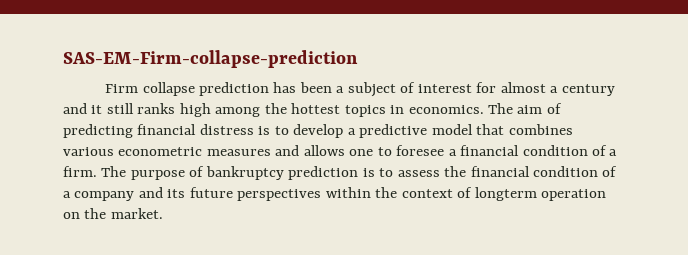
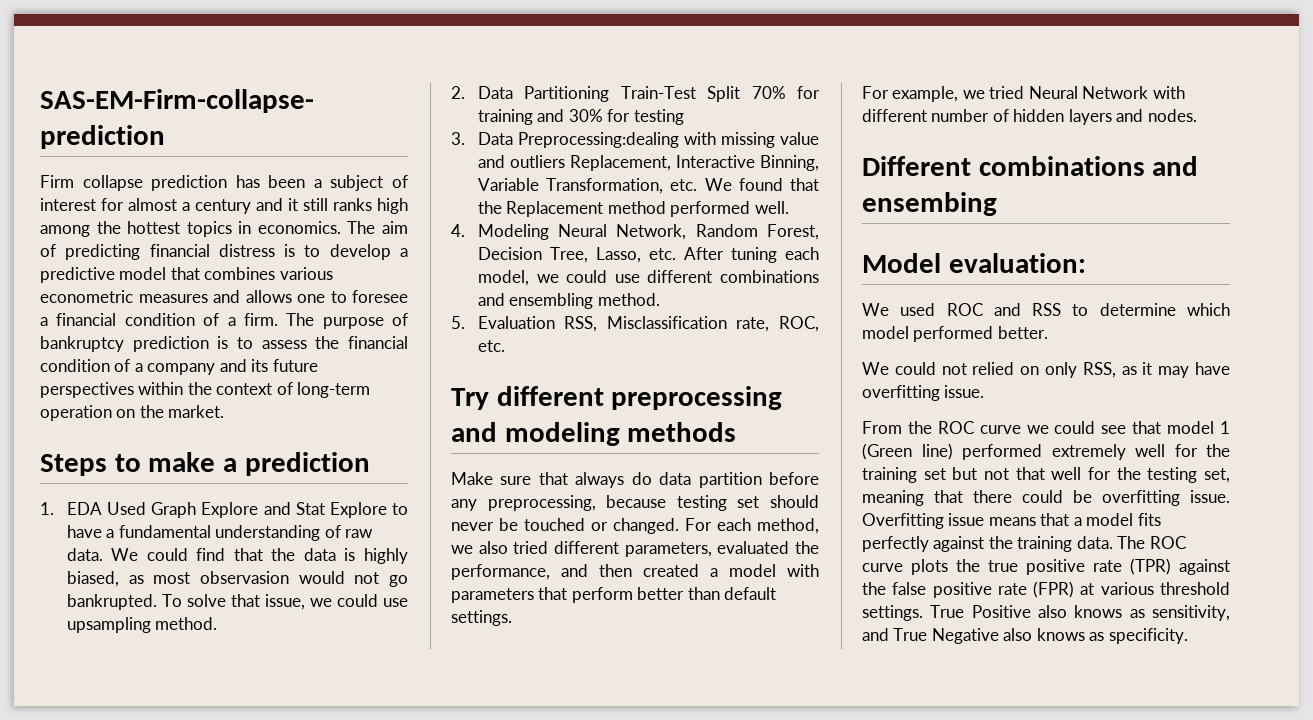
- The purpose of bankruptcy prediction is to assess the financial condition of a company and its future perspectives within the context of longterm operation on the market.
+ The purpose of bankruptcy prediction is to assess the financial condition of a company and its future perspectives within the context of long-term operation on the market.
+ Steps to make a prediction
+ 1. EDA Used Graph Explore and Stat Explore to have a fundamental understanding of raw data. We could find that the data is highly biased, as most observasion would not go bankrupted. To solve that issue, we could use upsampling method.
+ 2. Data Partitioning Train-Test Split 70% for training and 30% for testing
+ 3. Data Preprocessing:dealing with missing value and outliers Replacement, Interactive Binning, Variable Transformation, etc. We found that the Replacement method performed well.
+ 4. Modeling Neural Network, Random Forest, Decision Tree, Lasso, etc. After tuning each model, we could use different combinations and ensembling method.
+ 5. Evaluation RSS, Misclassification rate, ROC, etc.
+ Try different preprocessing and modeling methods
+ Make sure that always do data partition before any preprocessing, because testing set should never be touched or changed. For each method, we also tried different parameters, evaluated the performance, and then created a model with parameters that perform better than default settings.
+ For example, we tried Neural Network with different number of hidden layers and nodes.
+ Different combinations and ensembing
+ Model evaluation:
+ We used ROC and RSS to determine which model performed better.
+ We could not relied on only RSS, as it may have overfitting issue.
+ From the ROC curve we could see that model 1 (Green line) performed extremely well for the training set but not that well for the testing set, meaning that there could be overfitting issue. Overfitting issue means that a model fits perfectly against the training data. The ROC curve plots the true positive rate (TPR) against the false positive rate (FPR) at various threshold settings. True Positive also knows as sensitivity, and True Negative also knows as specificity.

